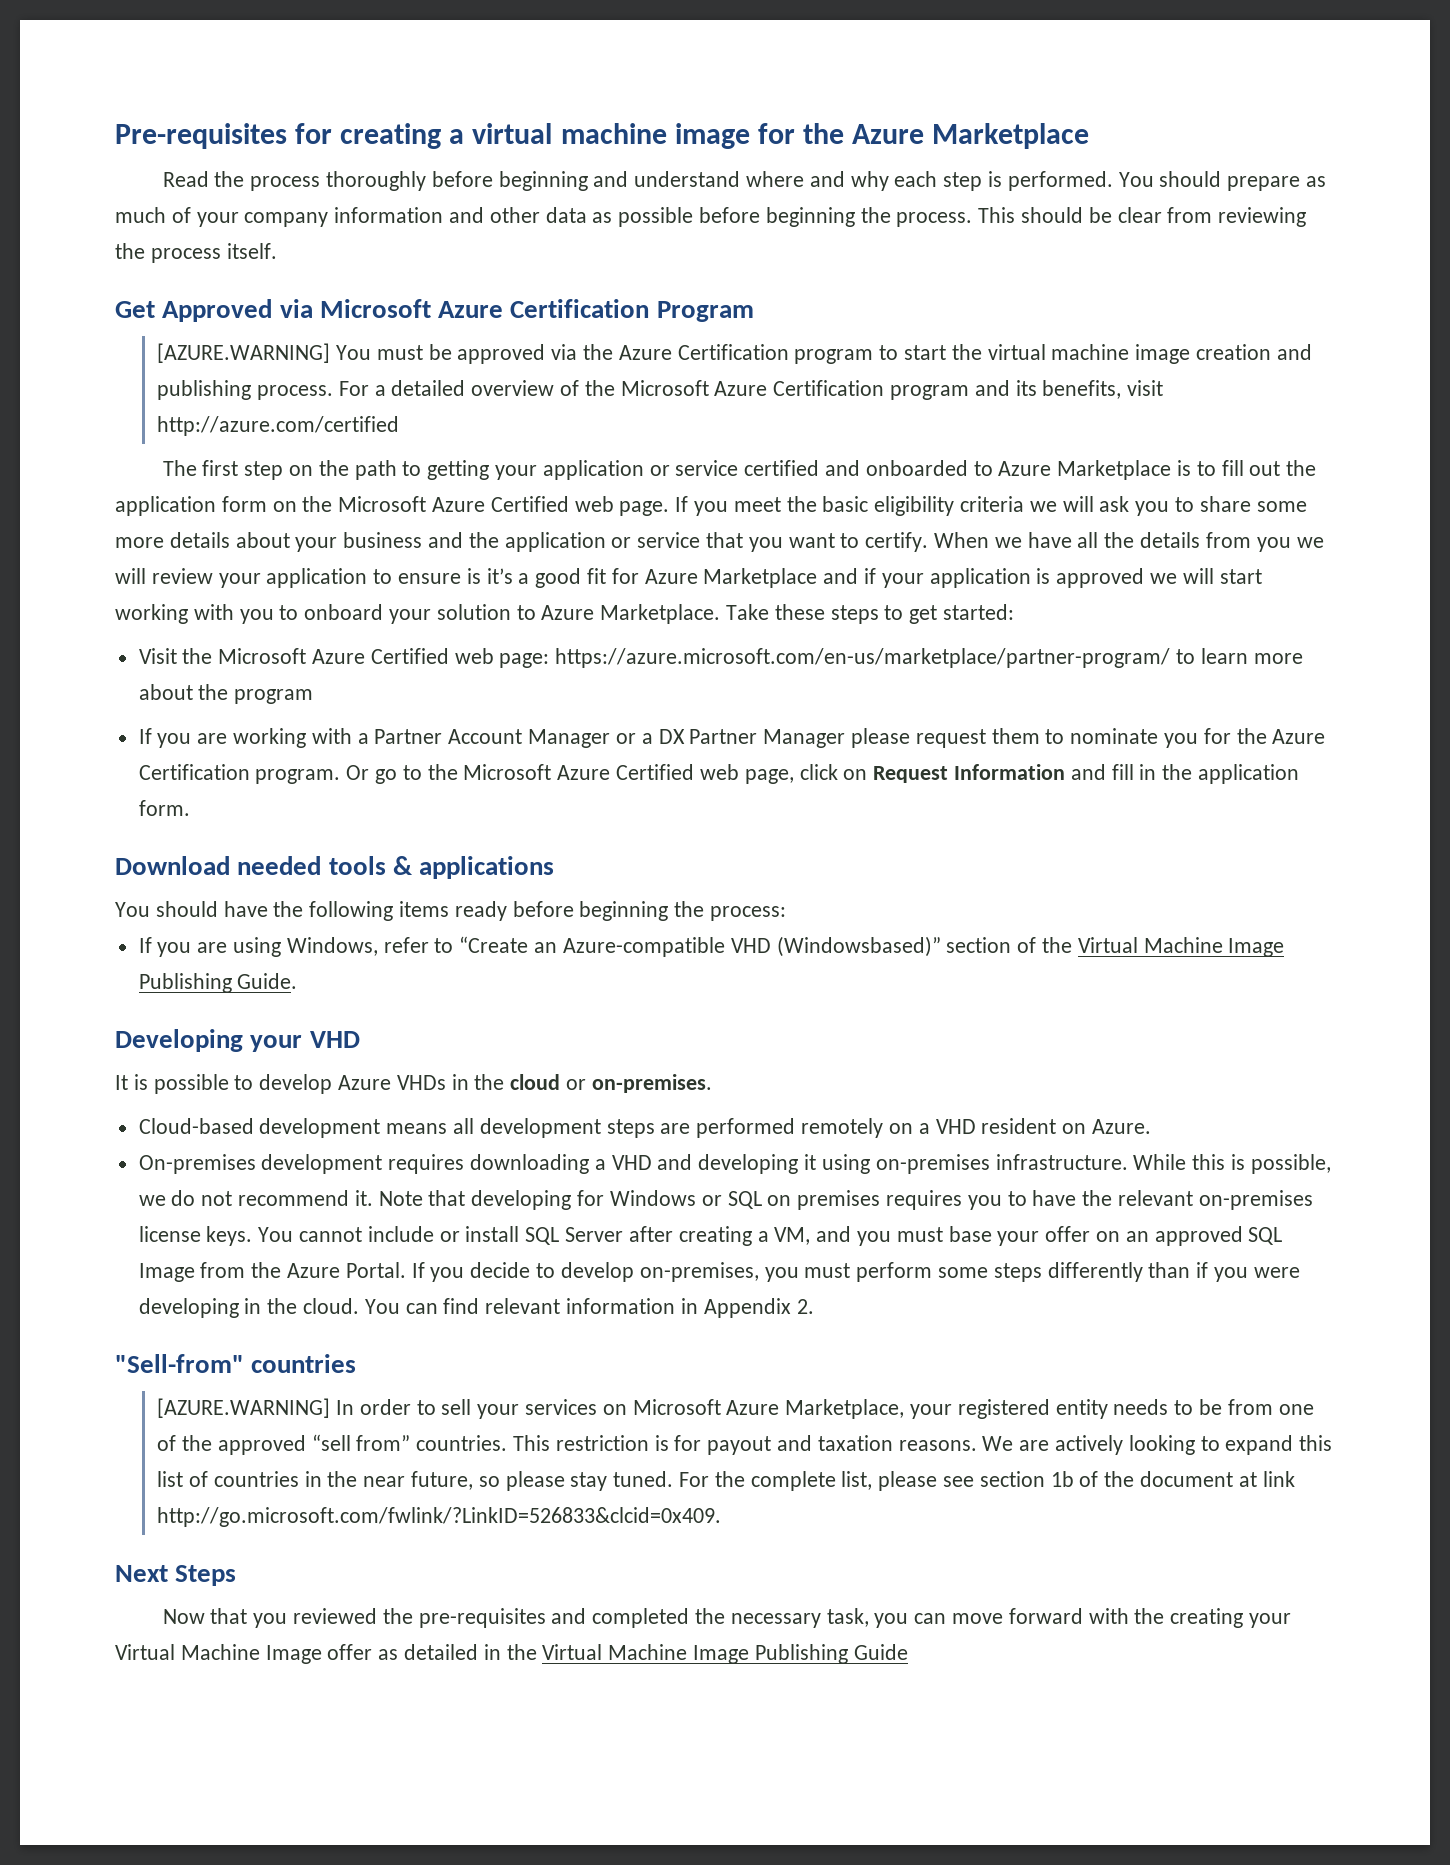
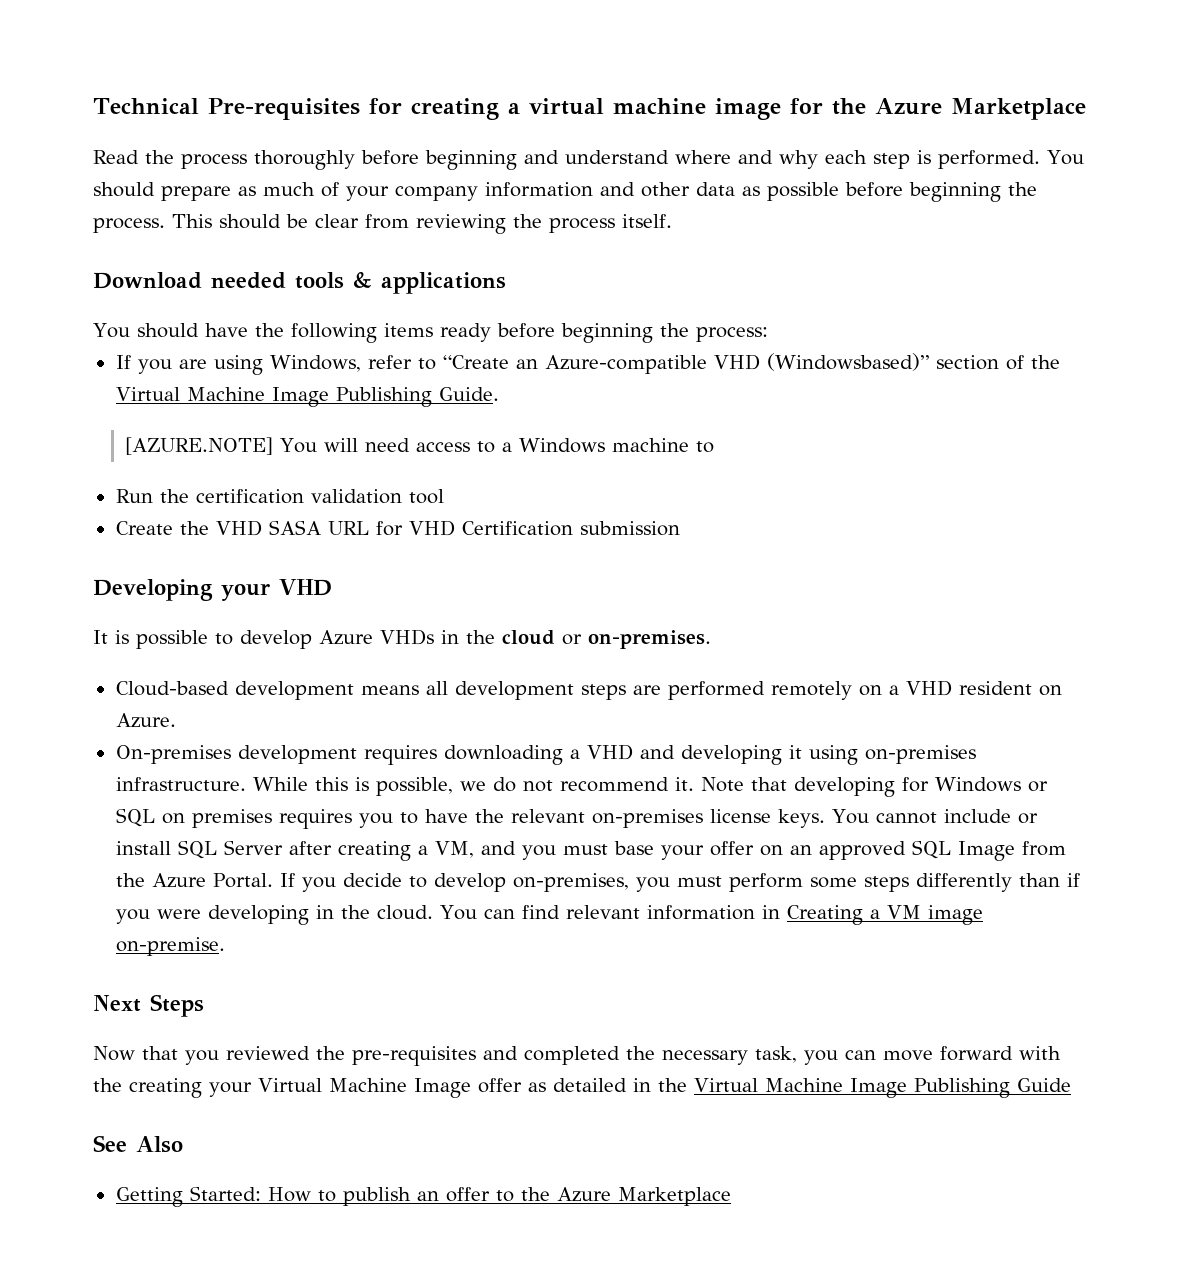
- Pre-requisites for creating a virtual machine image for the Azure Marketplace
+ Technical Pre-requisites for creating a virtual machine image for the Azure Marketplace
- Get Approved via Microsoft Azure Certification Program
- [AZURE.WARNING] You must be approved via the Azure Certification program to start the virtual machine image creation and publishing process. For a detailed overview of the Microsoft Azure Certification program and its benefits, visit http://azure.com/certified
- The first step on the path to getting your application or service certified and onboarded to Azure Marketplace is to fill out the application form on the Microsoft Azure Certified web page. If you meet the basic eligibility criteria we will ask you to share some more details about your business and the application or service that you want to certify. When we have all the details from you we will review your application to ensure is it’s a good fit for Azure Marketplace and if your application is approved we will start working with you to onboard your solution to Azure Marketplace. Take these steps to get started:
- Visit the Microsoft Azure Certified web page: https://azure.microsoft.com/en-us/marketplace/partner-program/ to learn more about the program
- If you are working with a Partner Account Manager or a DX Partner Manager please request them to nominate you for the Azure Certification program. Or go to the Microsoft Azure Certified web page, click on Request Information and fill in the application form.
+ [AZURE.NOTE] You will need access to a Windows machine to
+ Run the certification validation tool
+ Create the VHD SASA URL for VHD Certification submission
- You can find relevant information in Appendix 2.
- "Sell-from" countries
- [AZURE.WARNING] In order to sell your services on Microsoft Azure Marketplace, your registered entity needs to be from one of the approved “sell from” countries. This restriction is for payout and taxation reasons. We are actively looking to expand this list of countries in the near future, so please stay tuned. For the complete list, please see section 1b of the document at link http://go.microsoft.com/fwlink/?LinkID=526833&clcid=0x409.
+ You can find relevant information in Creating a VM image on-premise.
+ See Also
+ Getting Started: How to publish an offer to the Azure Marketplace

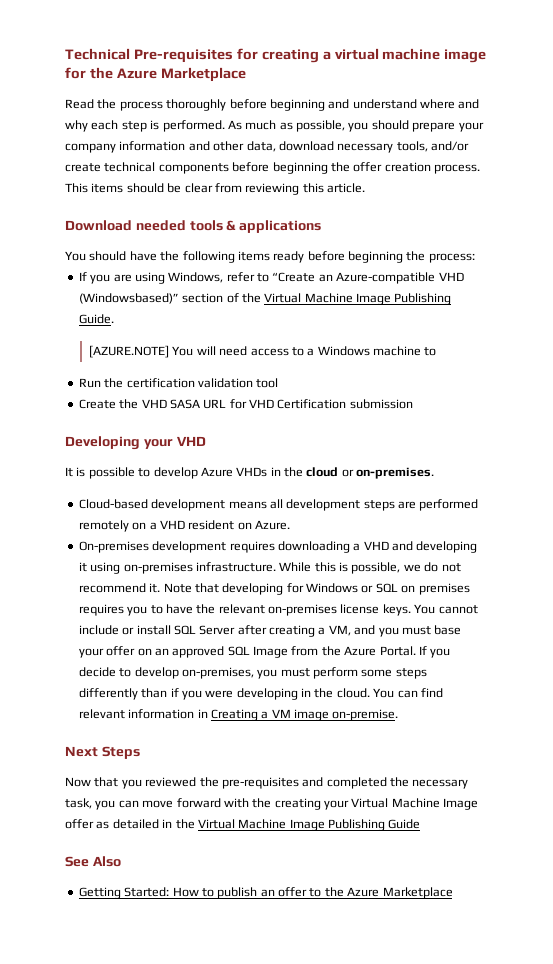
- You should prepare as much of your company information and other data as possible before beginning the process.
+ As much as possible, you should prepare your company information and other data, download necessary tools, and/or create technical components before beginning the offer creation process.
- This should be clear from reviewing the process itself.
+ This items should be clear from reviewing this article.

